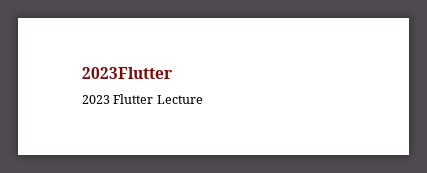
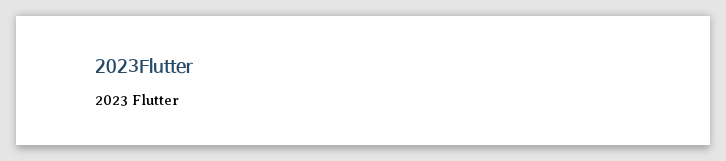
- 2023 Flutter Lecture
+ 2023 Flutter

